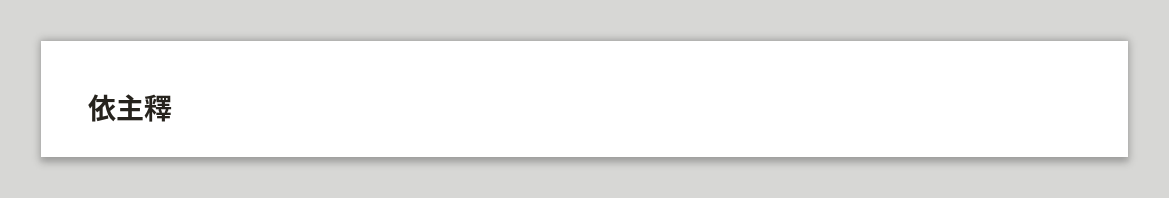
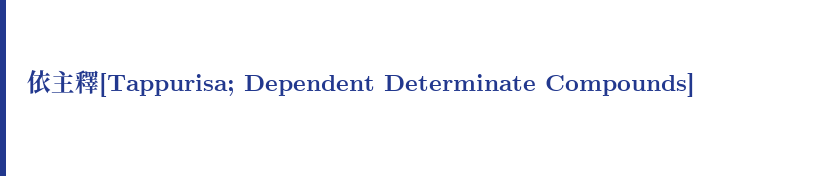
- 依主釋
+ 依主釋[Tappurisa; Dependent Determinate Compounds]

